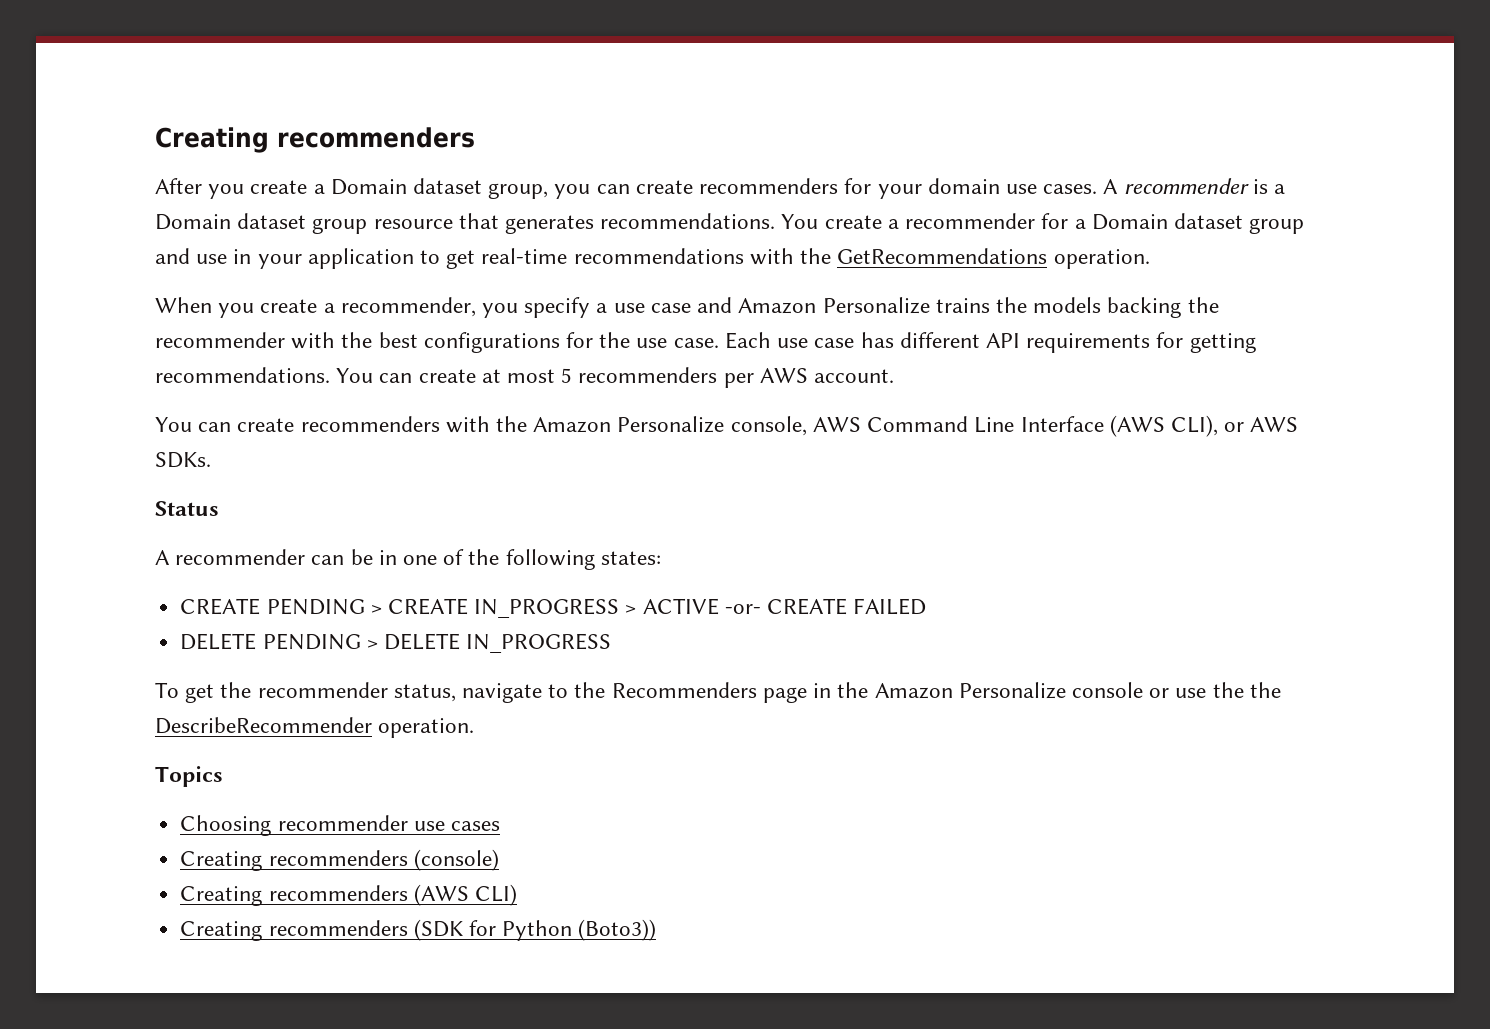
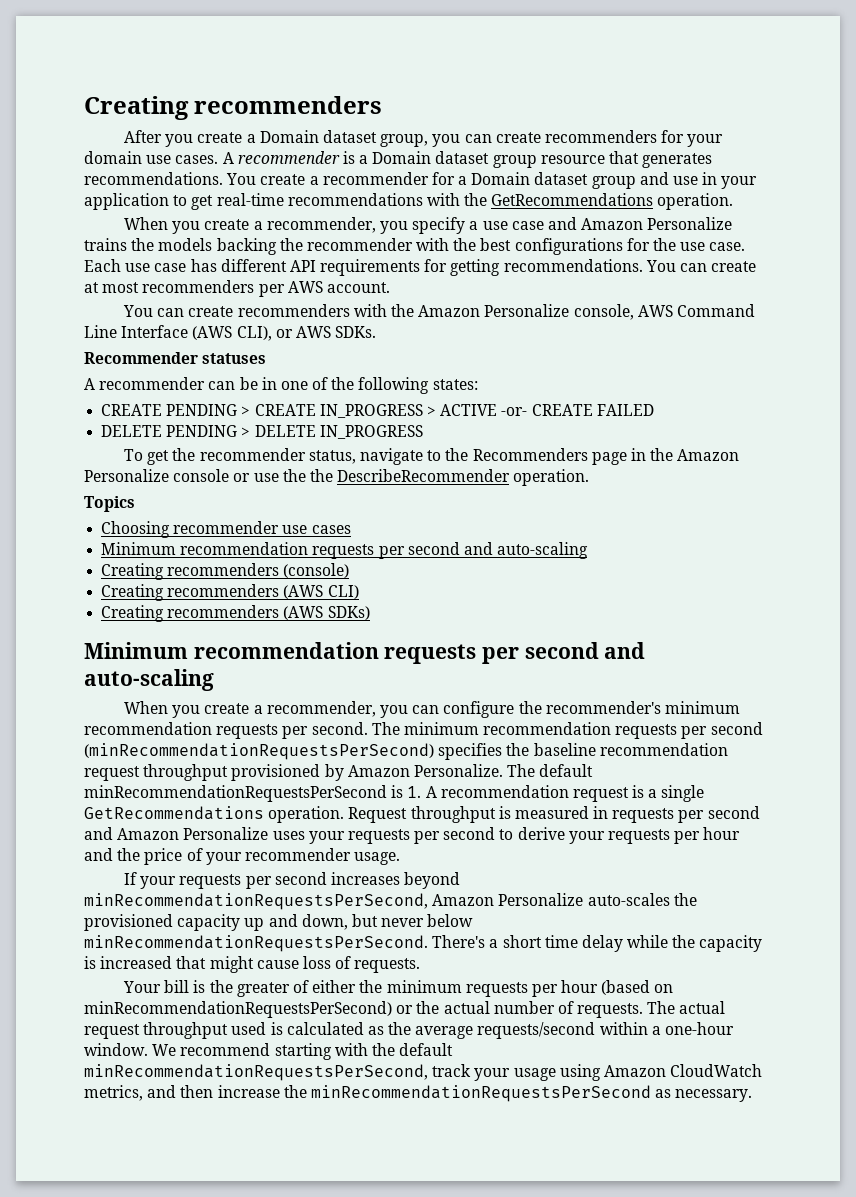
- You can create at most 5 recommenders per AWS account.
+ You can create at most recommenders per AWS account.
- Status
+ Recommender statuses
  Choosing recommender use cases
+ Minimum recommendation requests per second and auto-scaling
- Creating recommenders (SDK for Python (Boto3))
+ Creating recommenders (AWS SDKs)
+ Minimum recommendation requests per second and auto-scaling
+ When you create a recommender, you can configure the recommender's minimum recommendation requests per second. The minimum recommendation requests per second (minRecommendationRequestsPerSecond) specifies the baseline recommendation request throughput provisioned by Amazon Personalize. The default minRecommendationRequestsPerSecond is 1. A recommendation request is a single GetRecommendations operation. Request throughput is measured in requests per second and Amazon Personalize uses your requests per second to derive your requests per hour and the price of your recommender usage.
+ If your requests per second increases beyond minRecommendationRequestsPerSecond, Amazon Personalize auto-scales the provisioned capacity up and down, but never below minRecommendationRequestsPerSecond. There's a short time delay while the capacity is increased that might cause loss of requests.
+ Your bill is the greater of either the minimum requests per hour (based on minRecommendationRequestsPerSecond) or the actual number of requests. The actual request throughput used is calculated as the average requests/second within a one-hour window. We recommend starting with the default minRecommendationRequestsPerSecond, track your usage using Amazon CloudWatch metrics, and then increase the minRecommendationRequestsPerSecond as necessary.

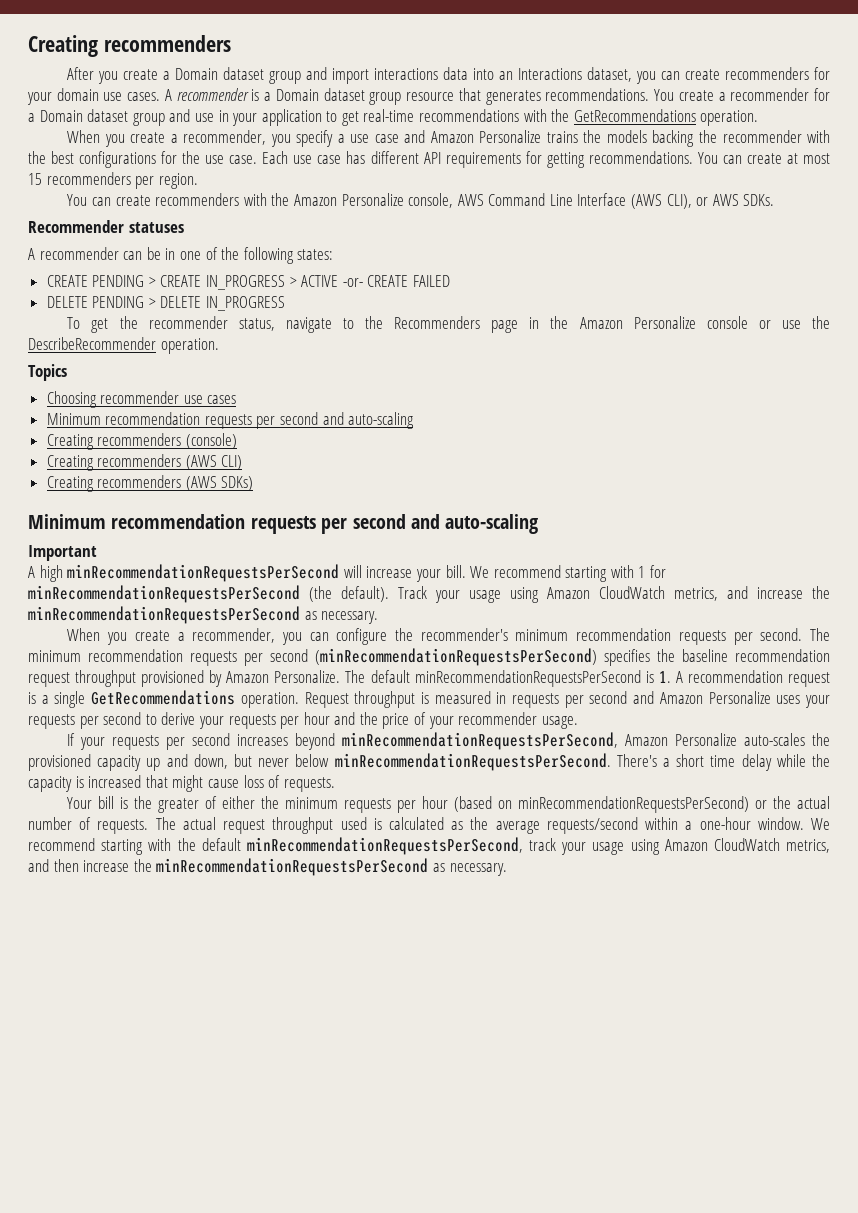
- After you create a Domain dataset group, you can create recommenders for your domain use cases.
+ After you create a Domain dataset group and import interactions data into an Interactions dataset, you can create recommenders for your domain use cases.
- You can create at most recommenders per AWS account.
+ You can create at most 15 recommenders per region.
- To get the recommender status, navigate to the Recommenders page in the Amazon Personalize console or use the the DescribeRecommender operation.
+ To get the recommender status, navigate to the Recommenders page in the Amazon Personalize console or use the DescribeRecommender operation.
+ Important
+ A high minRecommendationRequestsPerSecond will increase your bill. We recommend starting with 1 for minRecommendationRequestsPerSecond (the default). Track your usage using Amazon CloudWatch metrics, and increase the minRecommendationRequestsPerSecond as necessary.

